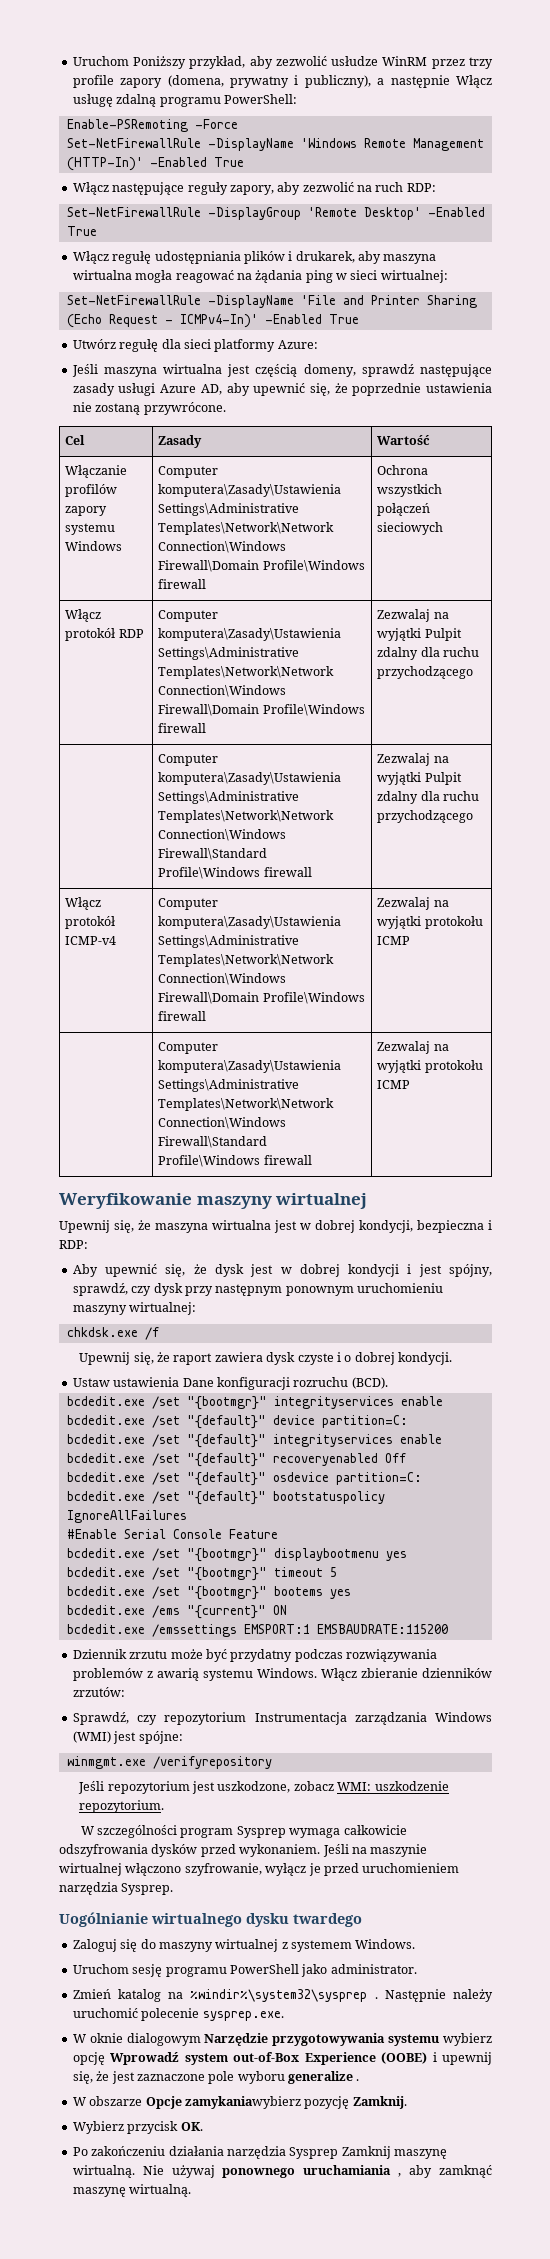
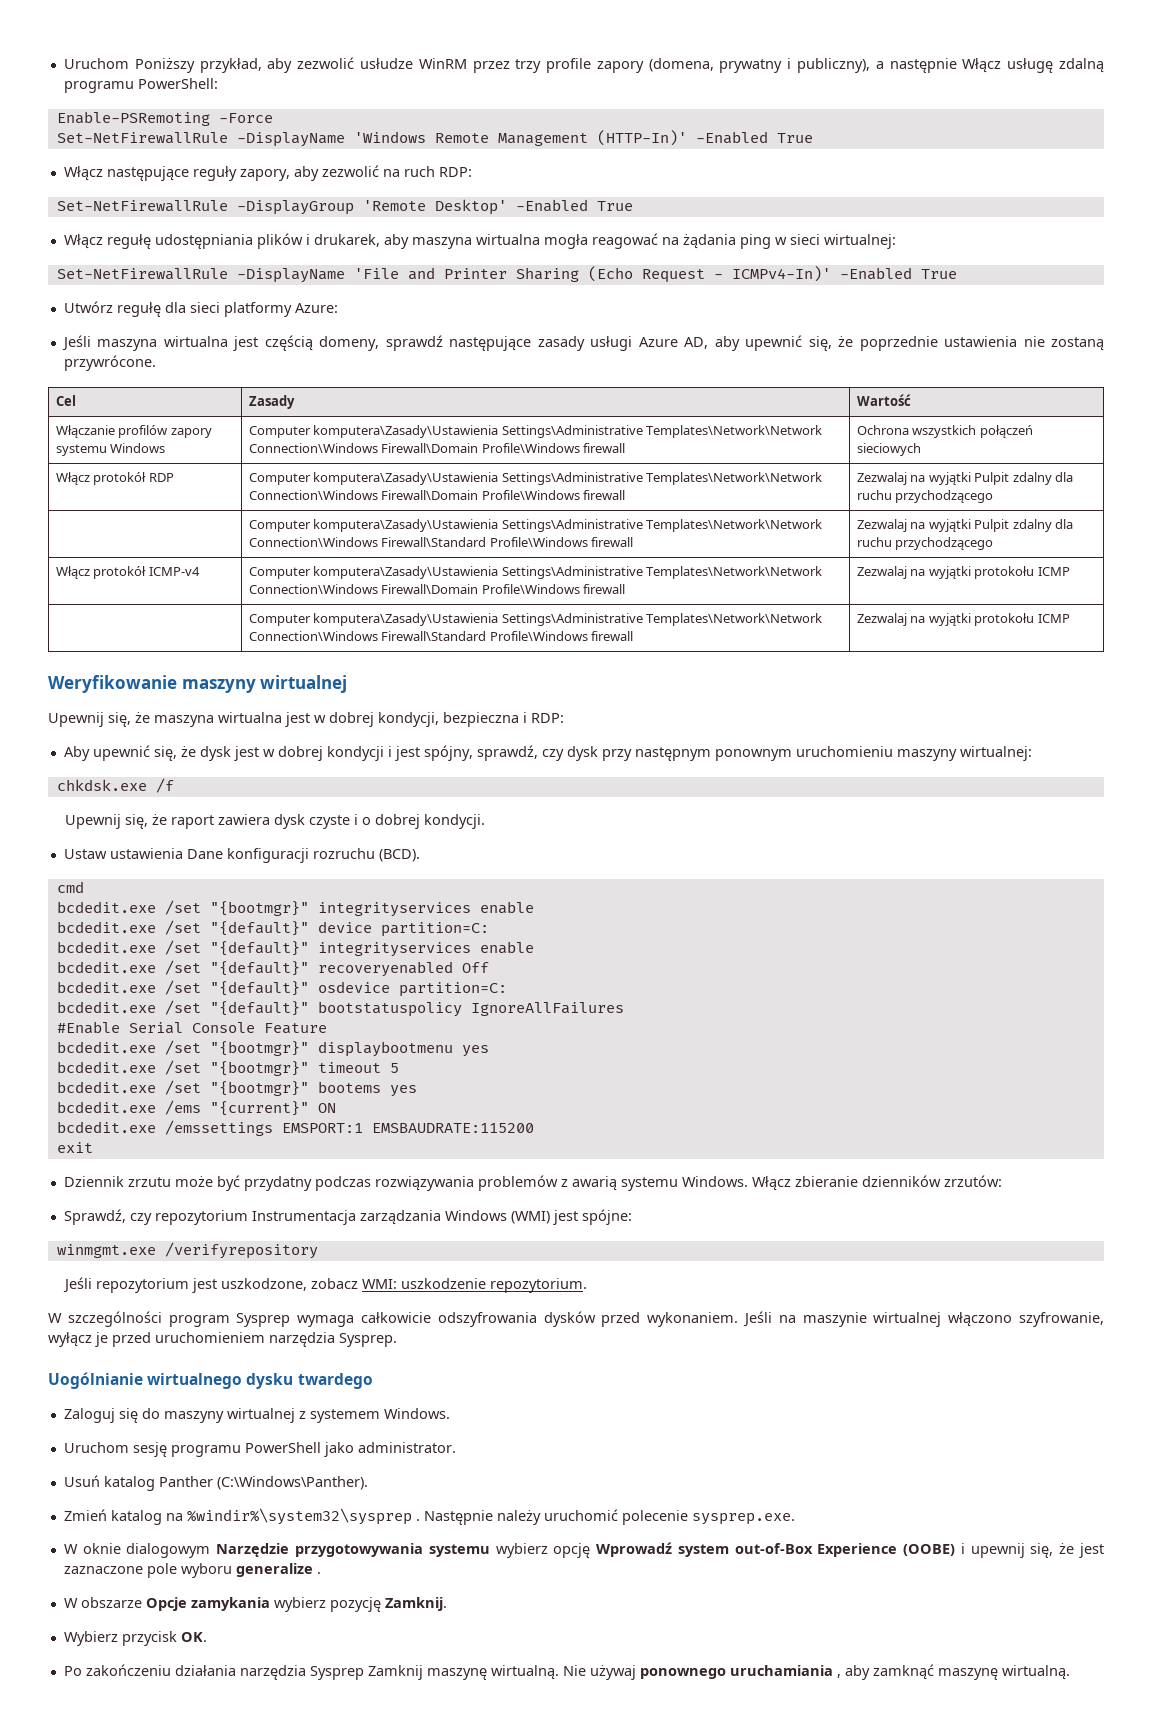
+ cmd
+ exit
+ Usuń katalog Panther (C:\Windows\Panther).
- W obszarze Opcje zamykaniawybierz pozycję Zamknij.
+ W obszarze Opcje zamykania wybierz pozycję Zamknij.

